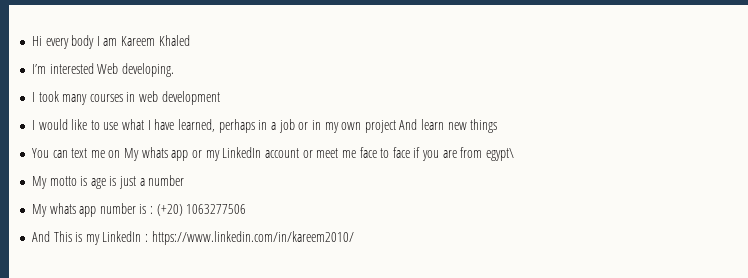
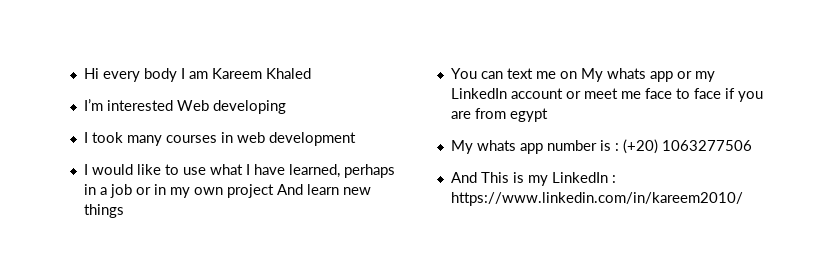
- I’m interested Web developing.
+ I’m interested Web developing
- You can text me on My whats app or my LinkedIn account or meet me face to face if you are from egypt\
- My motto is age is just a number
+ You can text me on My whats app or my LinkedIn account or meet me face to face if you are from egypt

